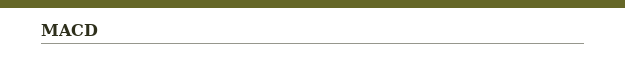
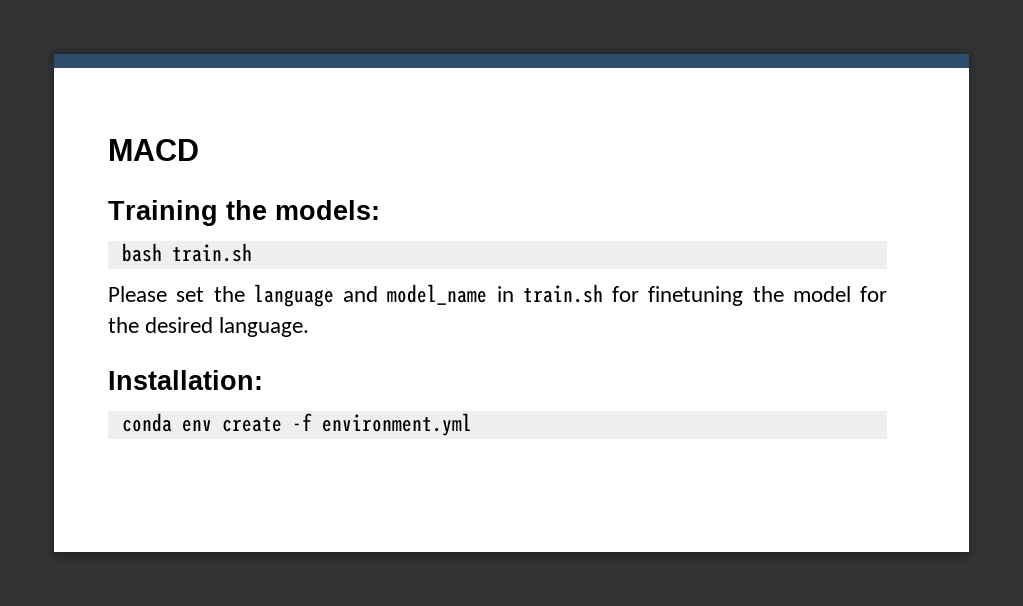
+ Training the models:
+ bash train.sh
+ Please set the language and model_name in train.sh for finetuning the model for the desired language.
+ Installation:
+ conda env create -f environment.yml

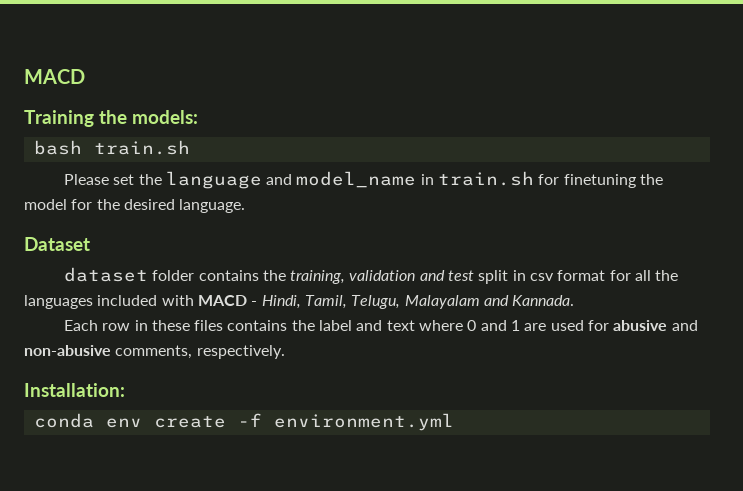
+ Dataset
+ dataset folder contains the training, validation and test split in csv format for all the languages included with MACD - Hindi, Tamil, Telugu, Malayalam and Kannada.
+ Each row in these files contains the label and text where 0 and 1 are used for abusive and non-abusive comments, respectively.

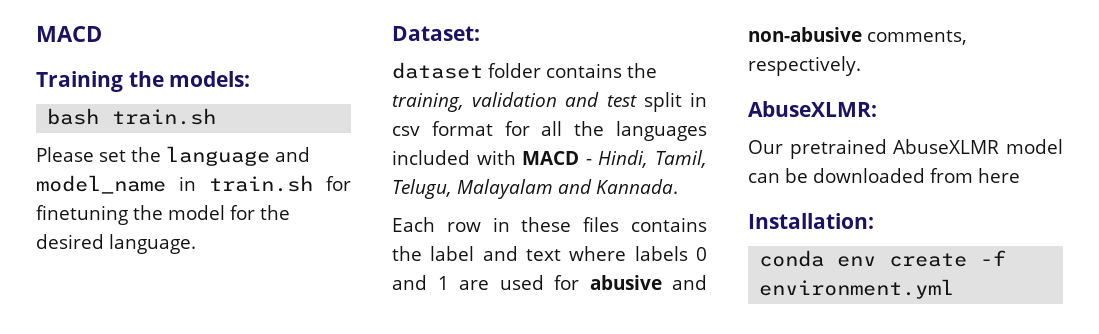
- Dataset
+ Dataset:
- Each row in these files contains the label and text where 0 and 1 are used for abusive and non-abusive comments, respectively.
+ Each row in these files contains the label and text where labels 0 and 1 are used for abusive and non-abusive comments, respectively.
+ AbuseXLMR:
+ Our pretrained AbuseXLMR model can be downloaded from here

